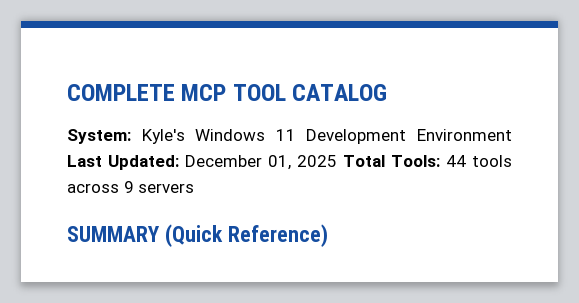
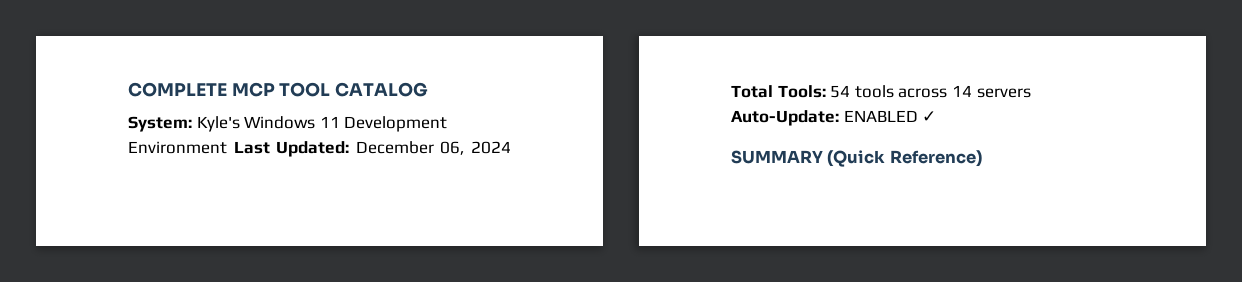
- System: Kyle's Windows 11 Development Environment Last Updated: December 01, 2025 Total Tools: 44 tools across 9 servers
+ System: Kyle's Windows 11 Development Environment Last Updated: December 06, 2024 Total Tools: 54 tools across 14 servers Auto-Update: ENABLED ✓

